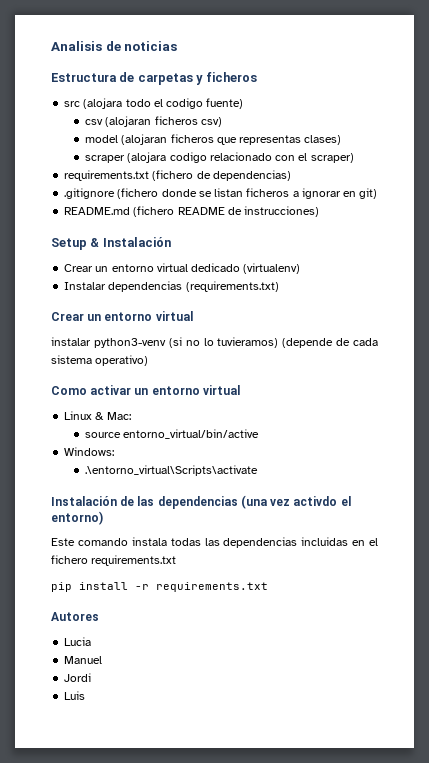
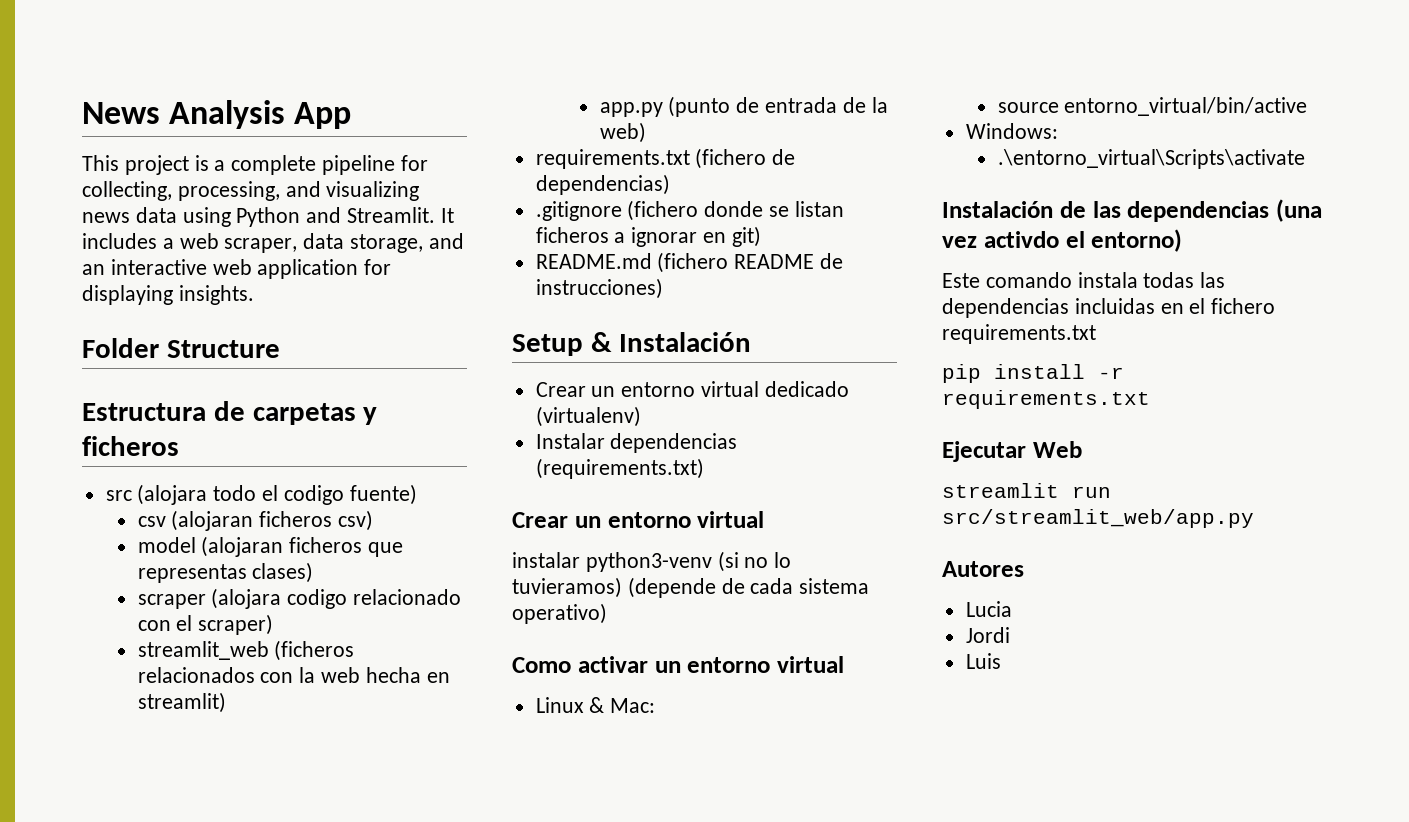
- Analisis de noticias
+ News Analysis App
+ This project is a complete pipeline for collecting, processing, and visualizing news data using Python and Streamlit. It includes a web scraper, data storage, and an interactive web application for displaying insights.
+ Folder Structure
+ streamlit_web (ficheros relacionados con la web hecha en streamlit)
+ app.py (punto de entrada de la web)
+ Ejecutar Web
+ streamlit run src/streamlit_web/app.py
- Manuel

